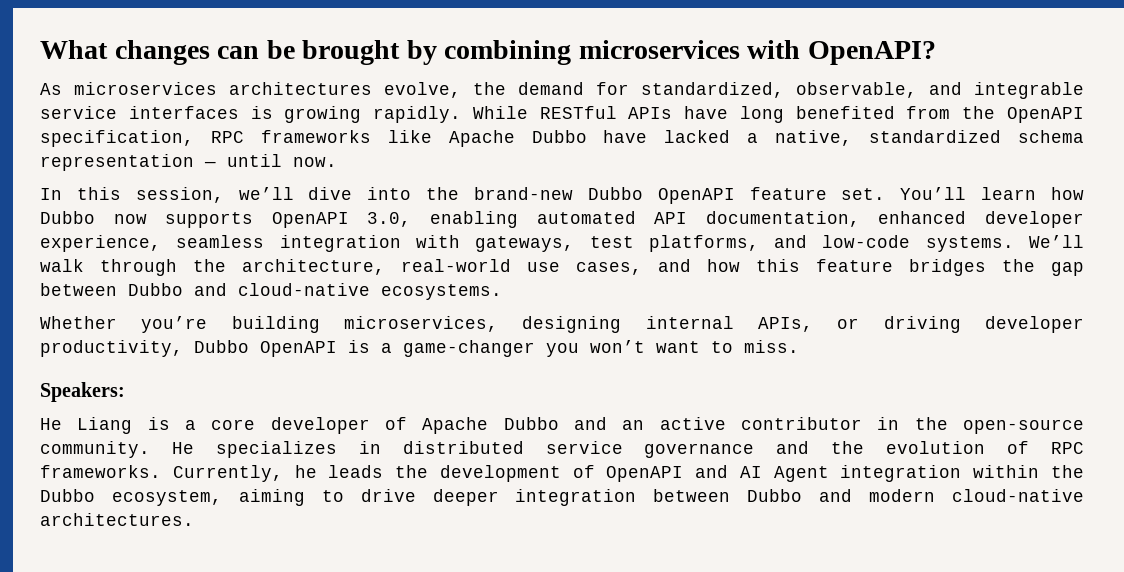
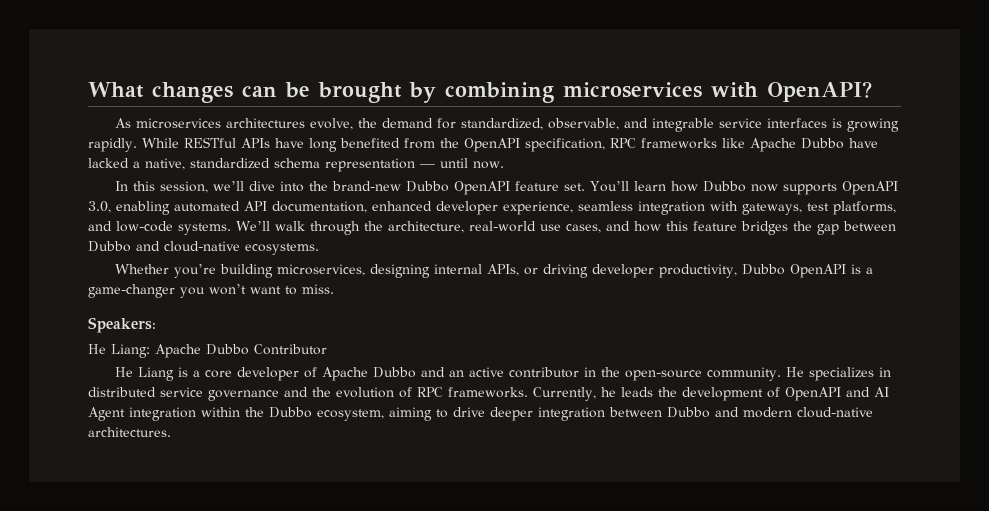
+ He Liang: Apache Dubbo Contributor

